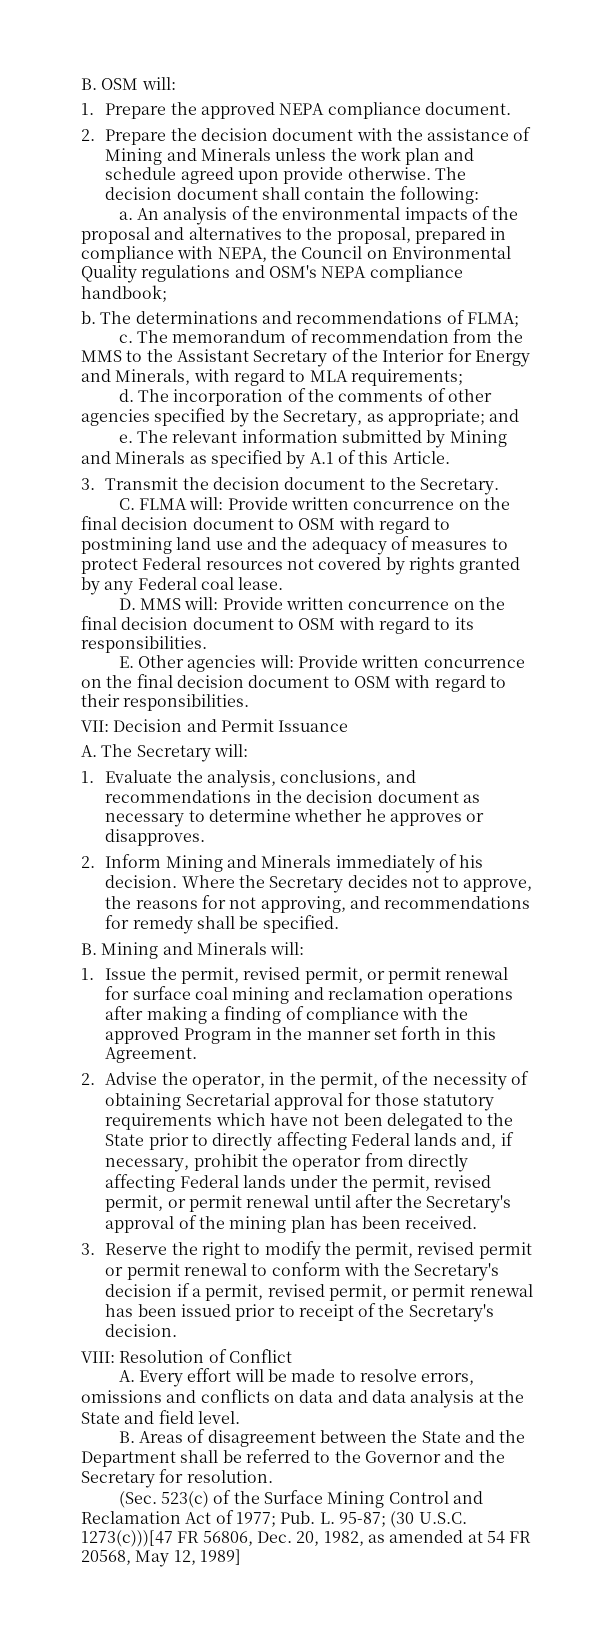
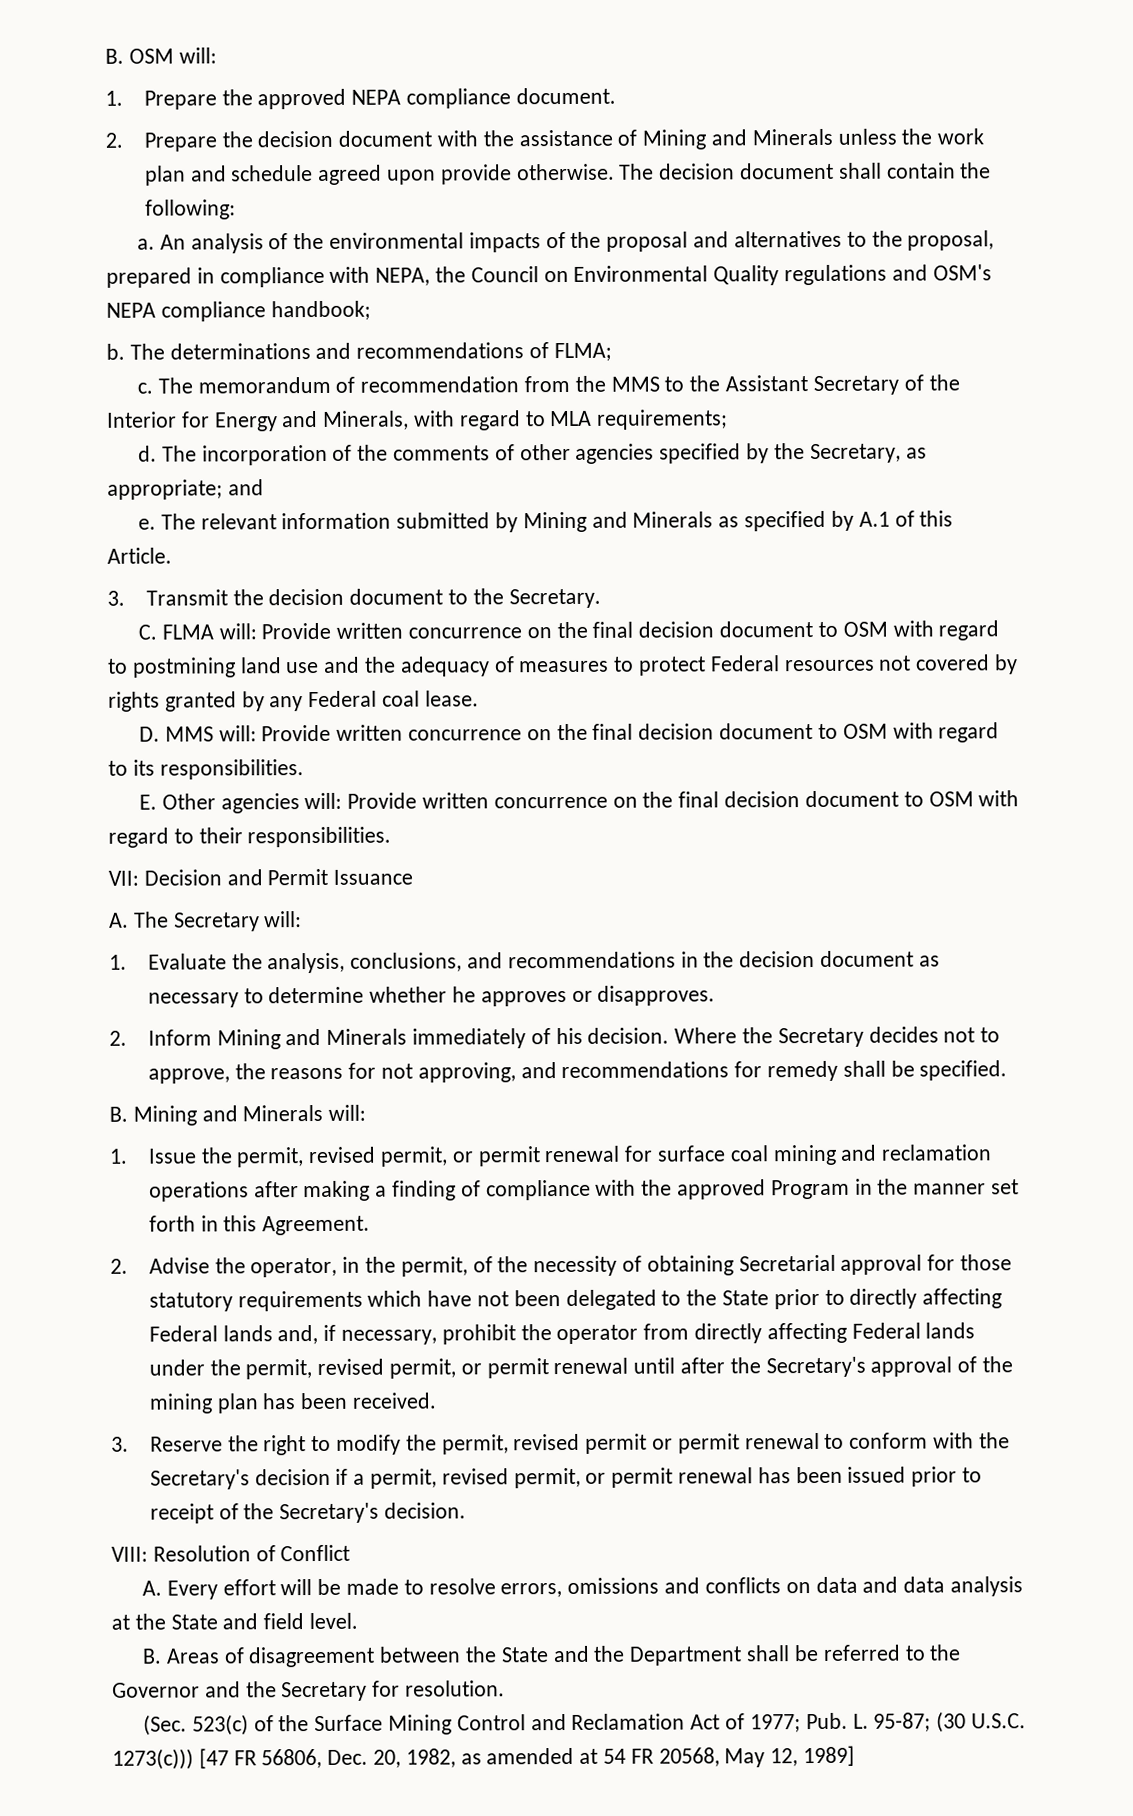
- (Sec. 523(c) of the Surface Mining Control and Reclamation Act of 1977; Pub. L. 95-87; (30 U.S.C. 1273(c)))[47 FR 56806, Dec. 20, 1982, as amended at 54 FR 20568, May 12, 1989]
+ (Sec. 523(c) of the Surface Mining Control and Reclamation Act of 1977; Pub. L. 95-87; (30 U.S.C. 1273(c))) [47 FR 56806, Dec. 20, 1982, as amended at 54 FR 20568, May 12, 1989]

